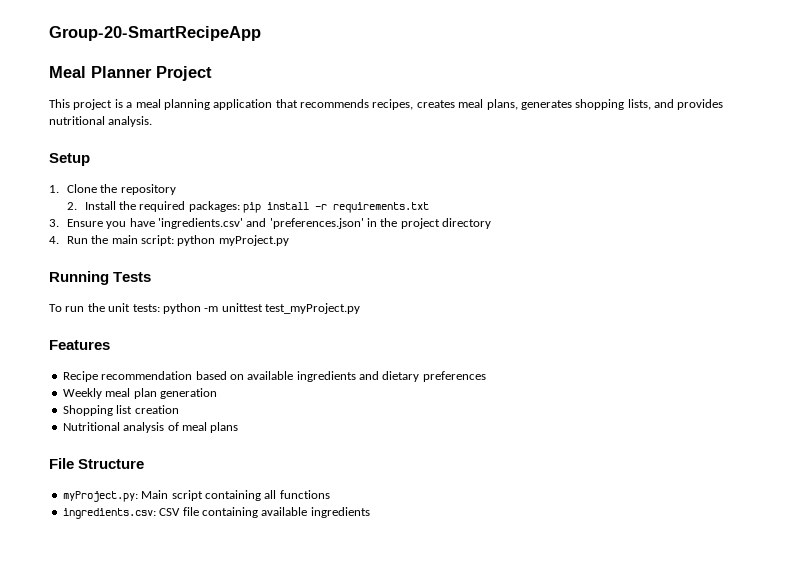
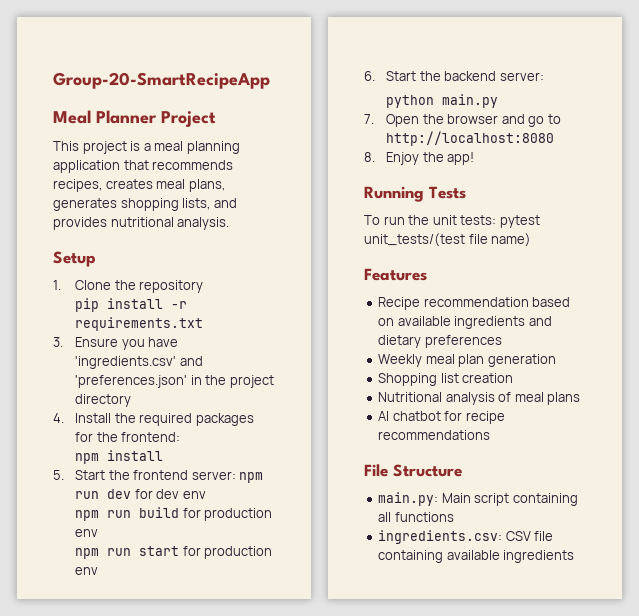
- 2. Install the required packages: pip install -r requirements.txt
+ pip install -r requirements.txt
- 4. Run the main script: python myProject.py
+ 4. Install the required packages for the frontend:
+ npm install
+ 5. Start the frontend server: npm run dev for dev env
+ npm run build for production env
+ npm run start for production env
+ 6. Start the backend server:
+ python main.py
+ 7. Open the browser and go to http://localhost:8080
+ 8. Enjoy the app!
- To run the unit tests: python -m unittest test_myProject.py
+ To run the unit tests: pytest unit_tests/(test file name)
+ AI chatbot for recipe recommendations
- myProject.py: Main script containing all functions
+ main.py: Main script containing all functions

